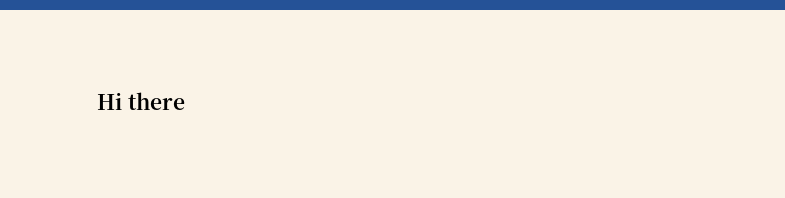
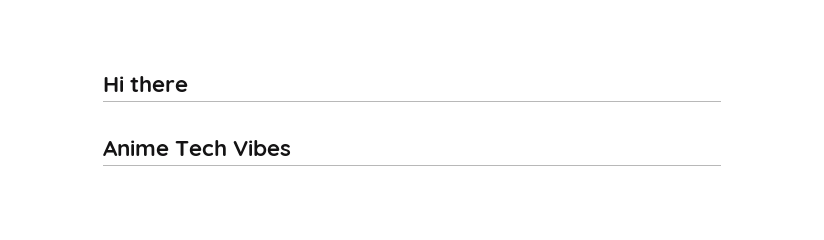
+ Anime Tech Vibes

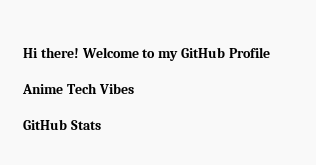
- Hi there
+ Hi there! Welcome to my GitHub Profile
+ GitHub Stats

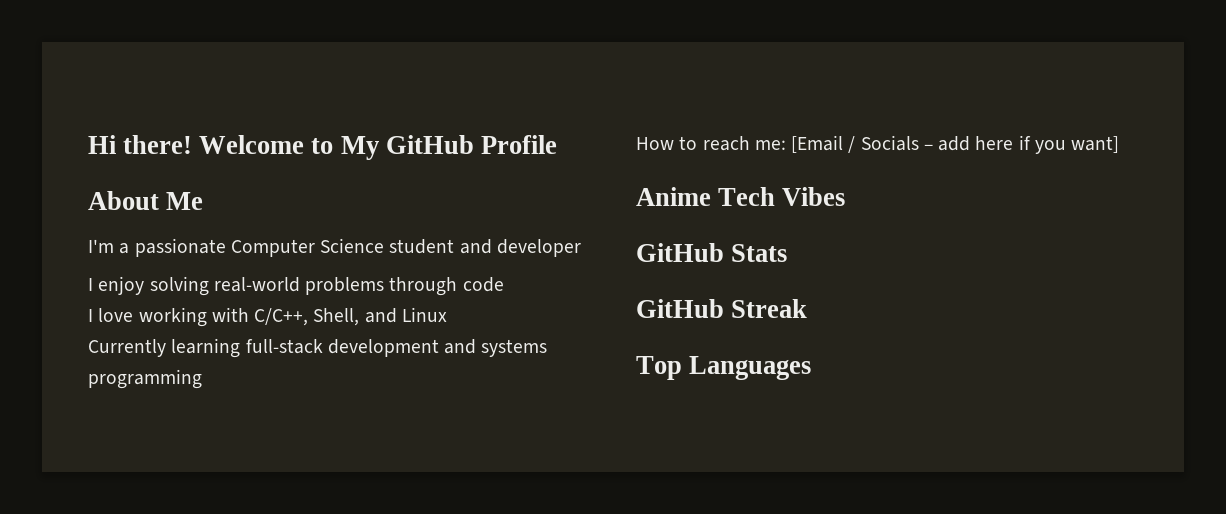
- Welcome to my GitHub Profile
+ Welcome to My GitHub Profile
+ About Me
+ I'm a passionate Computer Science student and developer
+ I enjoy solving real-world problems through code
+ I love working with C/C++, Shell, and Linux
+ Currently learning full-stack development and systems programming
+ How to reach me: [Email / Socials – add here if you want]
+ GitHub Streak
+ Top Languages

